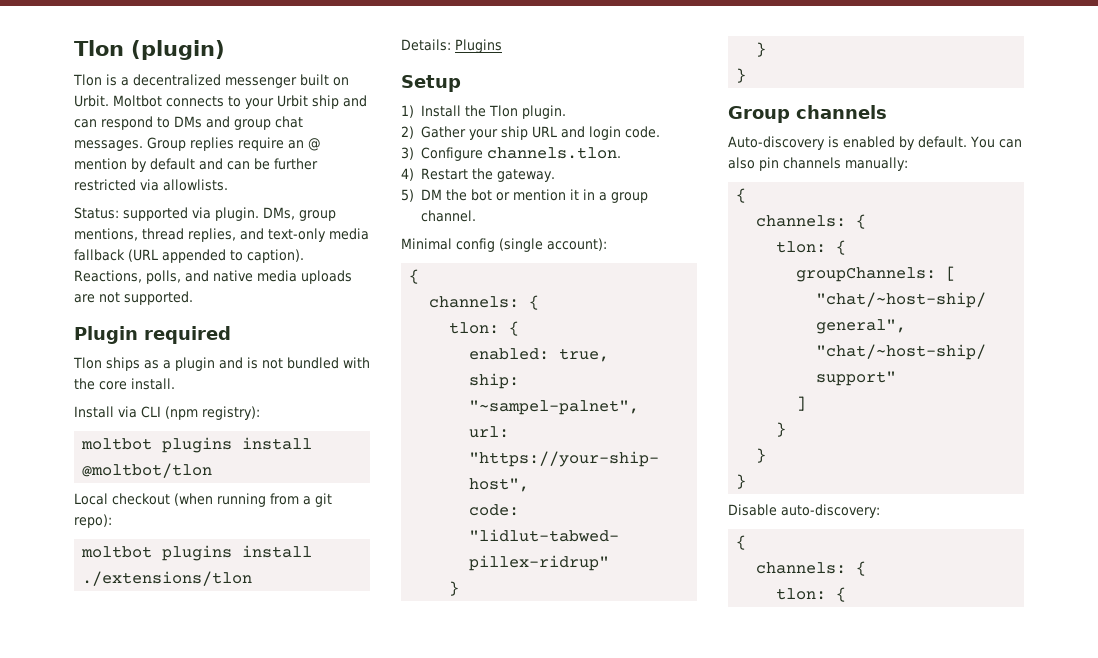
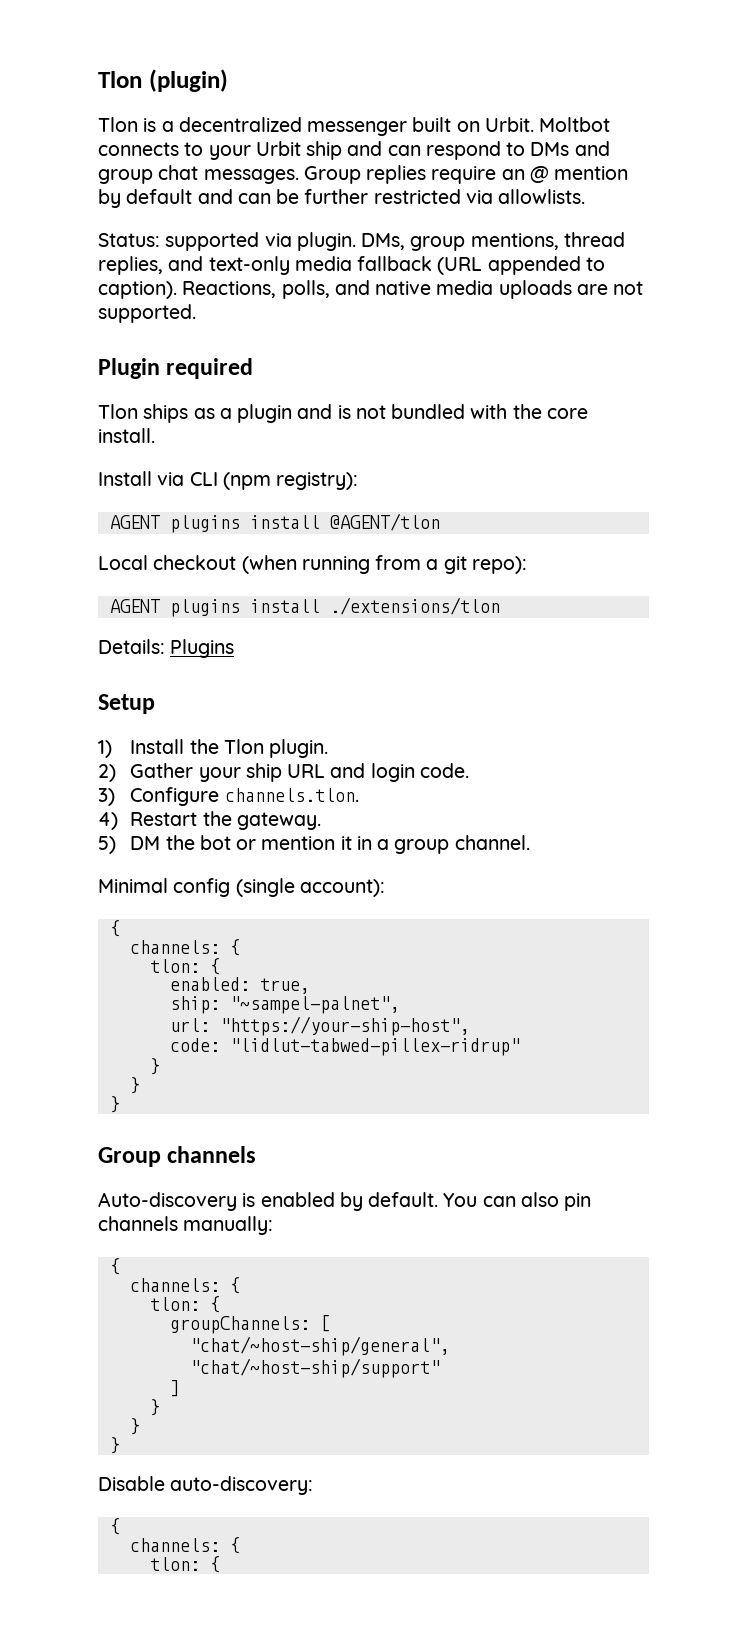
- moltbot plugins install @moltbot/tlon
+ AGENT plugins install @AGENT/tlon
- moltbot plugins install ./extensions/tlon
+ AGENT plugins install ./extensions/tlon

